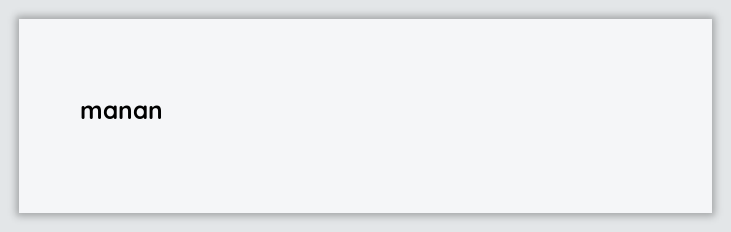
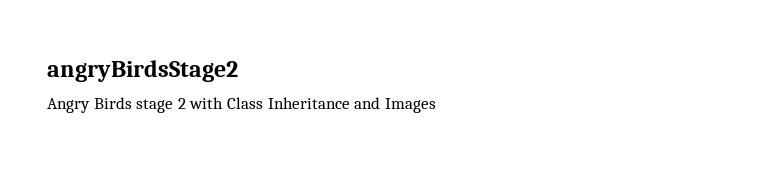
- manan
+ angryBirdsStage2
+ Angry Birds stage 2 with Class Inheritance and Images

